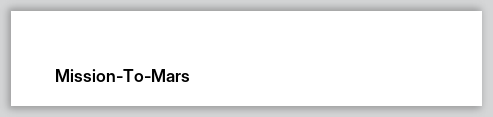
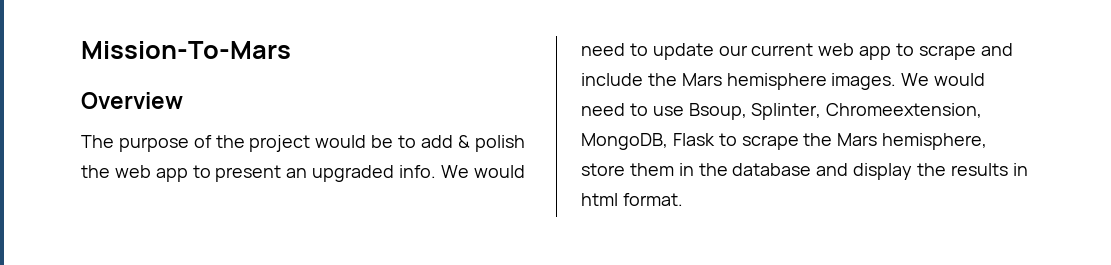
+ Overview
+ The purpose of the project would be to add & polish the web app to present an upgraded info. We would need to update our current web app to scrape and include the Mars hemisphere images. We would need to use Bsoup, Splinter, Chromeextension, MongoDB, Flask to scrape the Mars hemisphere, store them in the database and display the results in html format.

